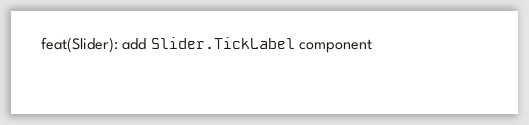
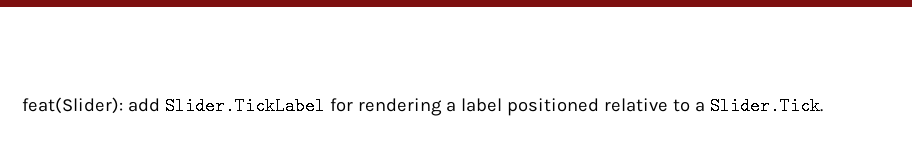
- feat(Slider): add Slider.TickLabel component
+ feat(Slider): add Slider.TickLabel for rendering a label positioned relative to a Slider.Tick.

